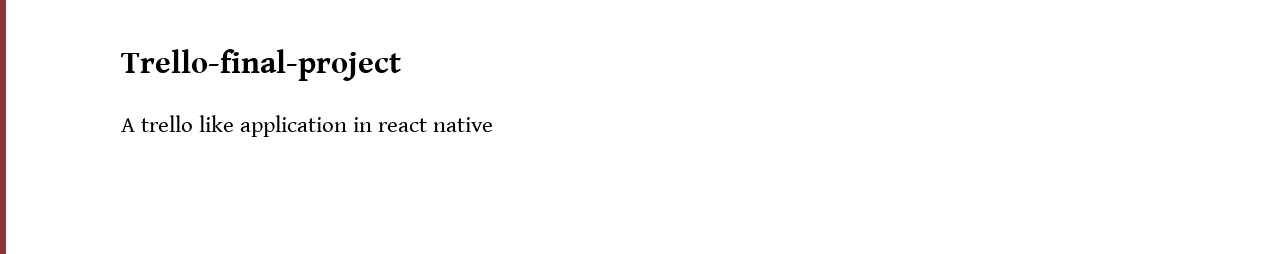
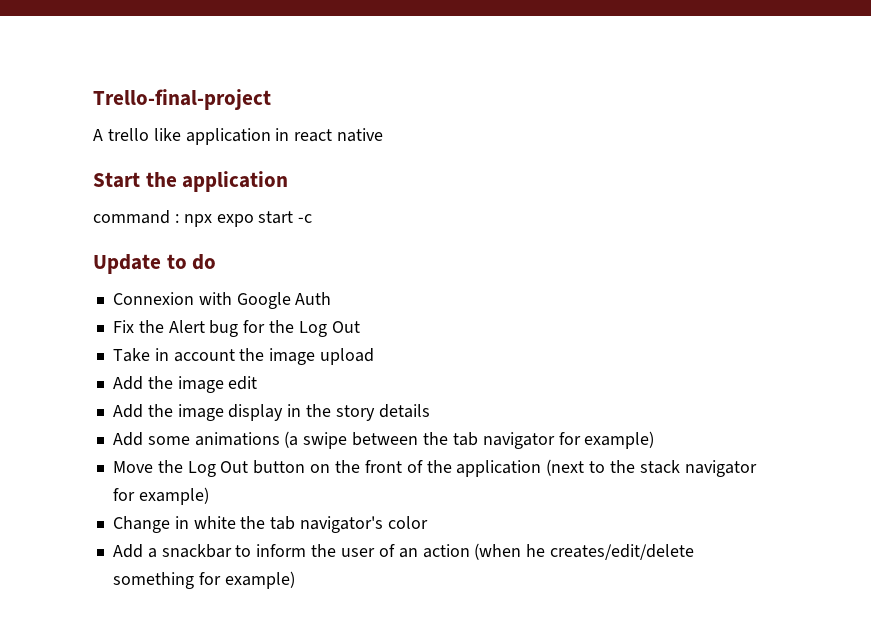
+ Start the application
+ command : npx expo start -c
+ Update to do
+ Connexion with Google Auth
+ Fix the Alert bug for the Log Out
+ Take in account the image upload
+ Add the image edit
+ Add the image display in the story details
+ Add some animations (a swipe between the tab navigator for example)
+ Move the Log Out button on the front of the application (next to the stack navigator for example)
+ Change in white the tab navigator's color
+ Add a snackbar to inform the user of an action (when he creates/edit/delete something for example)

